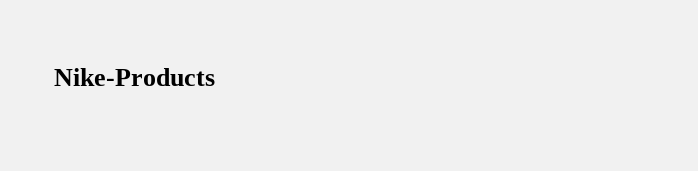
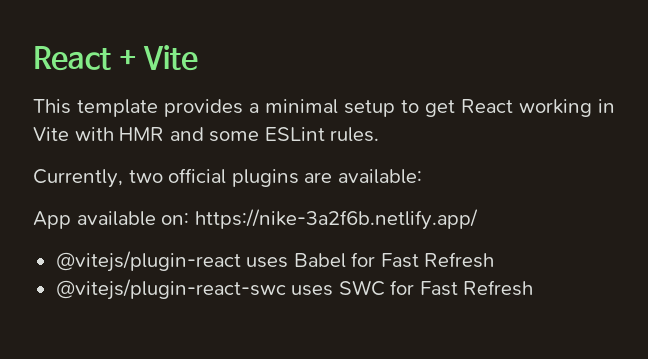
- Nike-Products
+ React + Vite
+ This template provides a minimal setup to get React working in Vite with HMR and some ESLint rules.
+ Currently, two official plugins are available:
+ App available on: https://nike-3a2f6b.netlify.app/
+ @vitejs/plugin-react uses Babel for Fast Refresh
+ @vitejs/plugin-react-swc uses SWC for Fast Refresh

